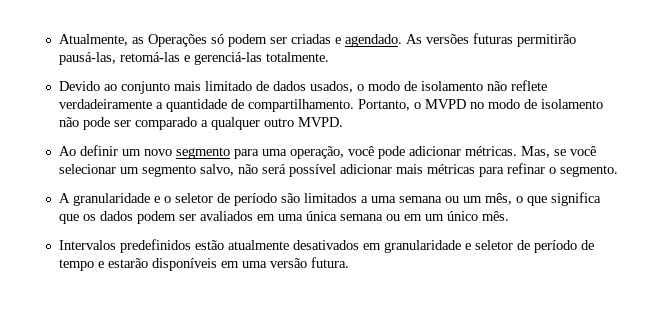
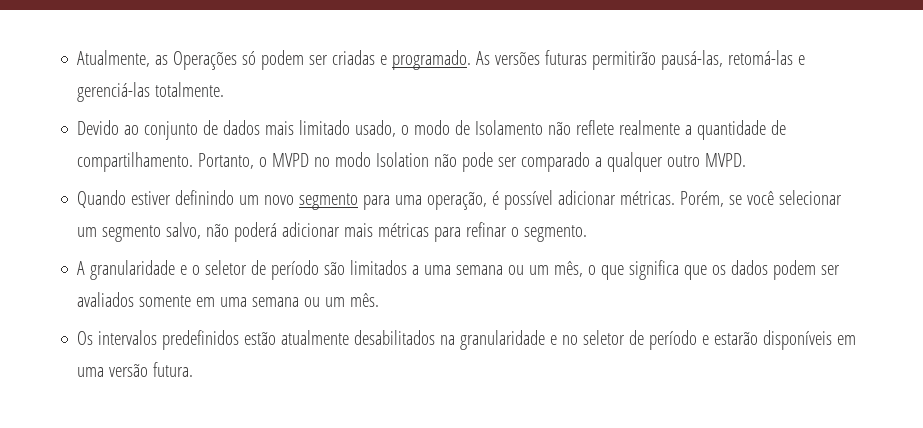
- Atualmente, as Operações só podem ser criadas e agendado.
+ Atualmente, as Operações só podem ser criadas e programado.
- Devido ao conjunto mais limitado de dados usados, o modo de isolamento não reflete verdadeiramente a quantidade de compartilhamento.
+ Devido ao conjunto de dados mais limitado usado, o modo de Isolamento não reflete realmente a quantidade de compartilhamento.
- Portanto, o MVPD no modo de isolamento não pode ser comparado a qualquer outro MVPD.
+ Portanto, o MVPD no modo Isolation não pode ser comparado a qualquer outro MVPD.
- Ao definir um novo segmento para uma operação, você pode adicionar métricas.
+ Quando estiver definindo um novo segmento para uma operação, é possível adicionar métricas.
- Mas, se você selecionar um segmento salvo, não será possível adicionar mais métricas para refinar o segmento.
+ Porém, se você selecionar um segmento salvo, não poderá adicionar mais métricas para refinar o segmento.
- A granularidade e o seletor de período são limitados a uma semana ou um mês, o que significa que os dados podem ser avaliados em uma única semana ou em um único mês.
+ A granularidade e o seletor de período são limitados a uma semana ou um mês, o que significa que os dados podem ser avaliados somente em uma semana ou um mês.
- Intervalos predefinidos estão atualmente desativados em granularidade e seletor de período de tempo e estarão disponíveis em uma versão futura.
+ Os intervalos predefinidos estão atualmente desabilitados na granularidade e no seletor de período e estarão disponíveis em uma versão futura.

